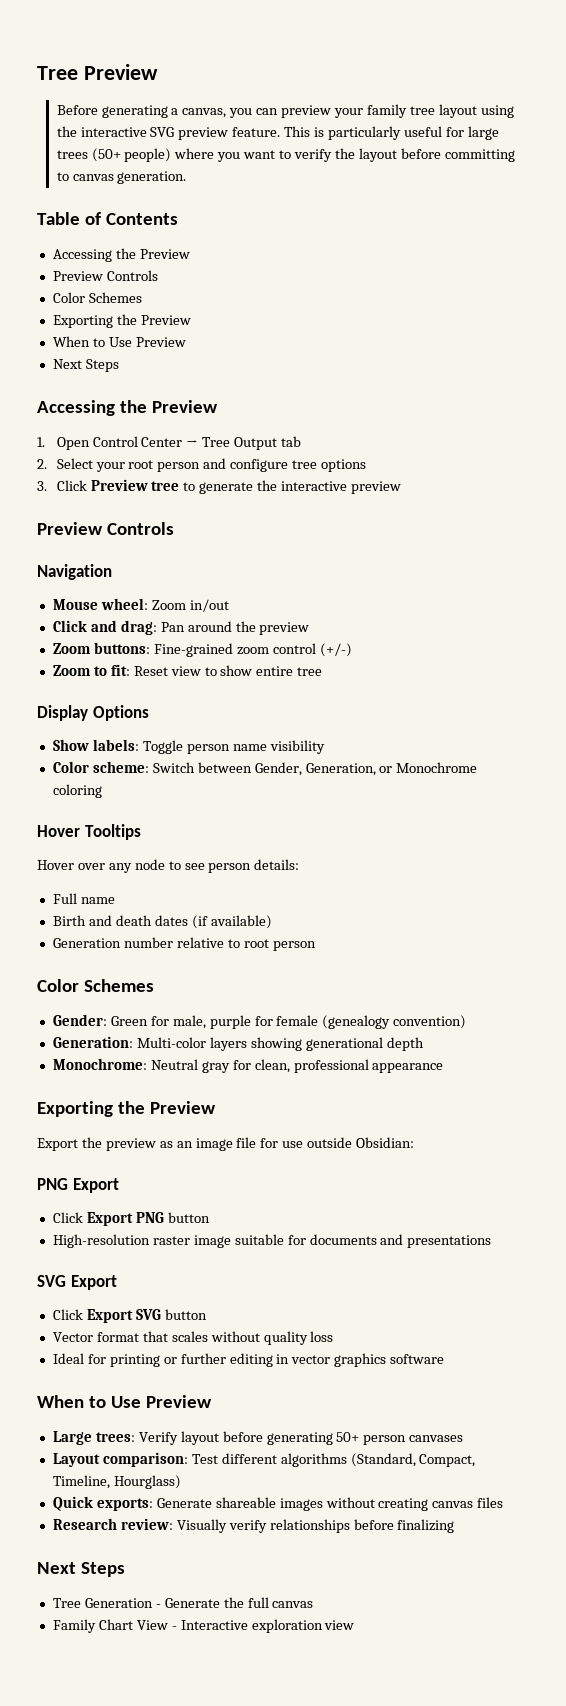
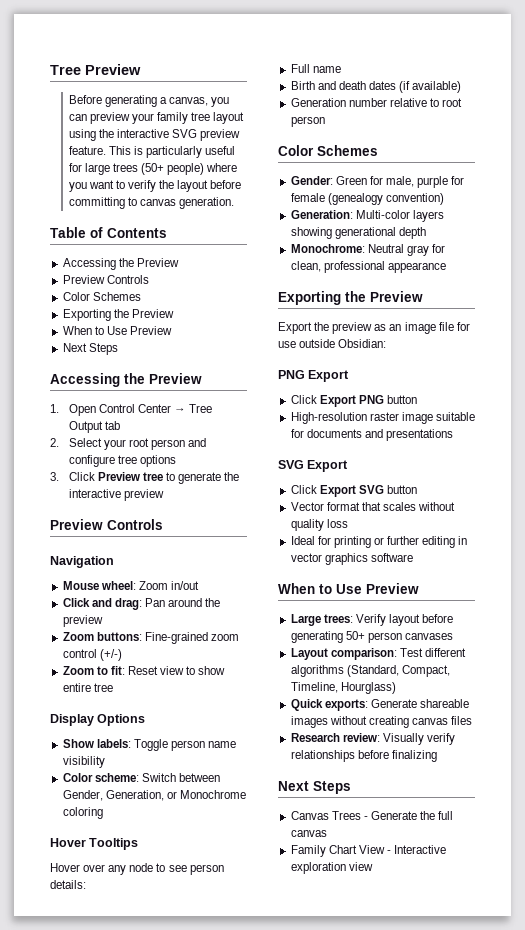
- Tree Generation - Generate the full canvas
+ Canvas Trees - Generate the full canvas

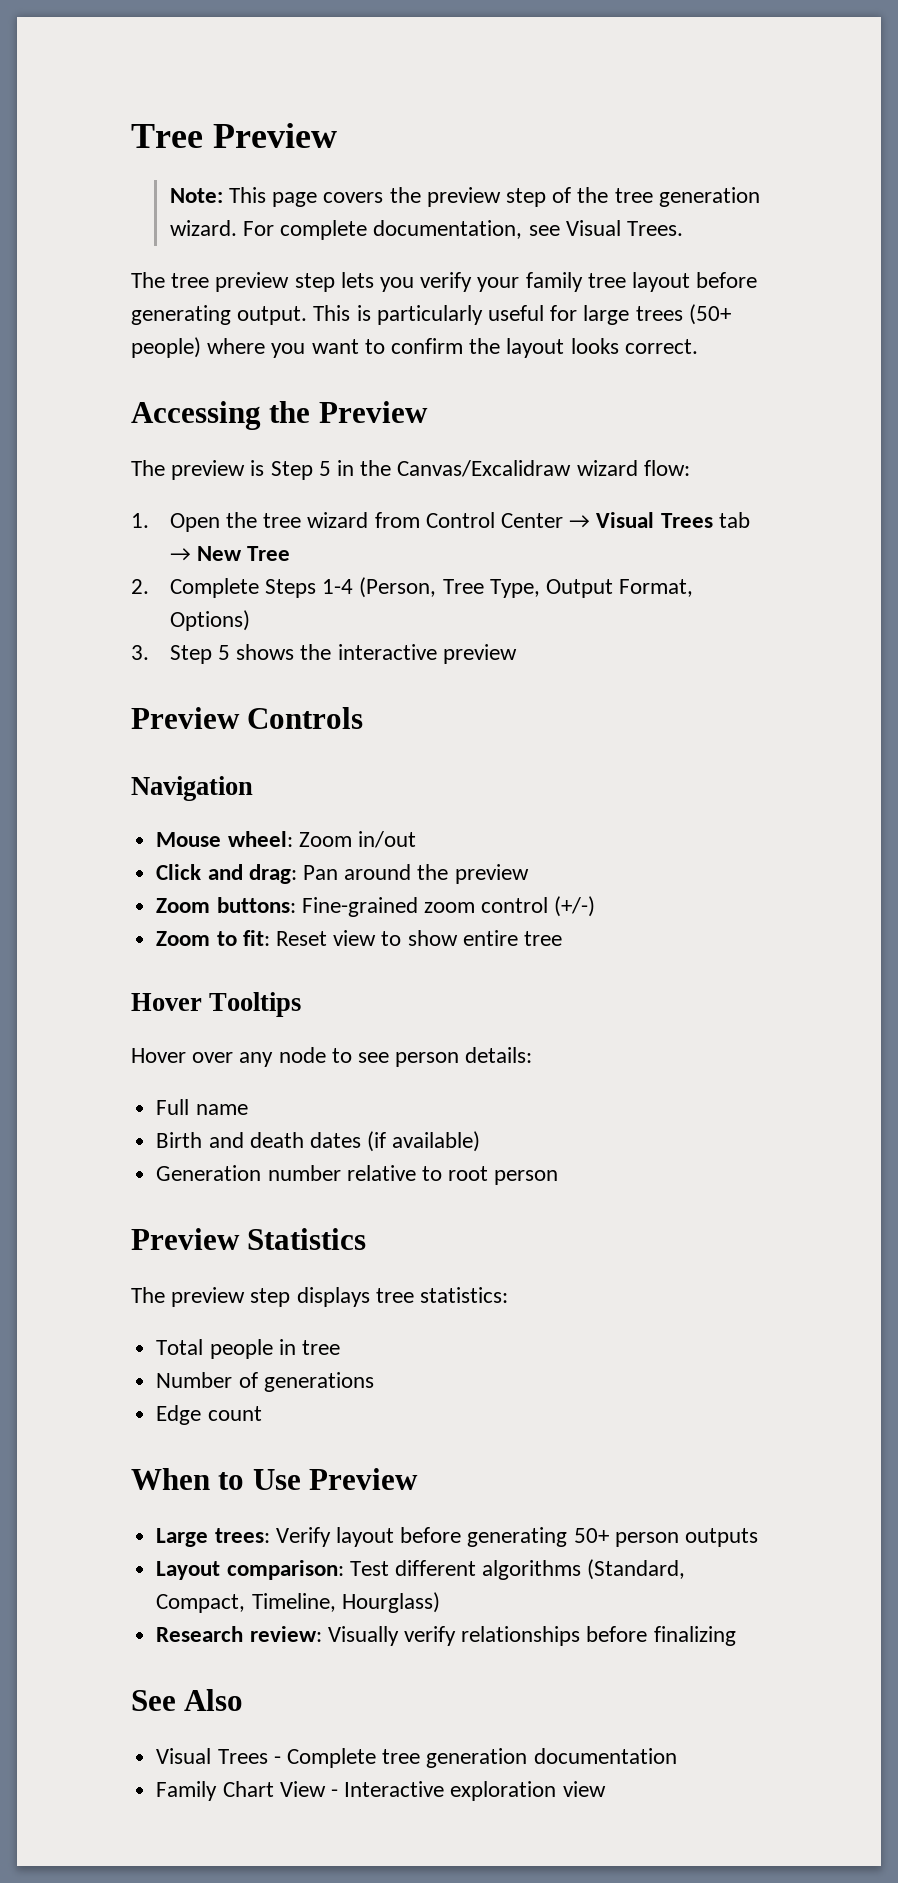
- Before generating a canvas, you can preview your family tree layout using the interactive SVG preview feature.
+ Note: This page covers the preview step of the tree generation wizard. For complete documentation, see Visual Trees.
+ The tree preview step lets you verify your family tree layout before generating output.
- This is particularly useful for large trees (50+ people) where you want to verify the layout before committing to canvas generation.
- Table of Contents
+ This is particularly useful for large trees (50+ people) where you want to confirm the layout looks correct.
  Accessing the Preview
- Preview Controls
- Color Schemes
- Exporting the Preview
- When to Use Preview
- Next Steps
- Accessing the Preview
- 1. Open Control Center → Tree Output tab
+ The preview is Step 5 in the Canvas/Excalidraw wizard flow:
+ 1. Open the tree wizard from Control Center → Visual Trees tab → New Tree
- 2. Select your root person and configure tree options
- 3. Click Preview tree to generate the interactive preview
+ 2. Complete Steps 1-4 (Person, Tree Type, Output Format, Options)
+ 3. Step 5 shows the interactive preview
- Display Options
- Show labels: Toggle person name visibility
- Color scheme: Switch between Gender, Generation, or Monochrome coloring
  Generation number relative to root person
- Color Schemes
- Gender: Green for male, purple for female (genealogy convention)
- Generation: Multi-color layers showing generational depth
- Monochrome: Neutral gray for clean, professional appearance
- Exporting the Preview
- Export the preview as an image file for use outside Obsidian:
- PNG Export
- Click Export PNG button
- High-resolution raster image suitable for documents and presentations
- SVG Export
- Click Export SVG button
- Vector format that scales without quality loss
- Ideal for printing or further editing in vector graphics software
+ Preview Statistics
+ The preview step displays tree statistics:
+ Total people in tree
+ Number of generations
+ Edge count
- Large trees: Verify layout before generating 50+ person canvases
+ Large trees: Verify layout before generating 50+ person outputs
- Quick exports: Generate shareable images without creating canvas files
  Research review: Visually verify relationships before finalizing
- Next Steps
- Canvas Trees - Generate the full canvas
+ See Also
+ Visual Trees - Complete tree generation documentation

